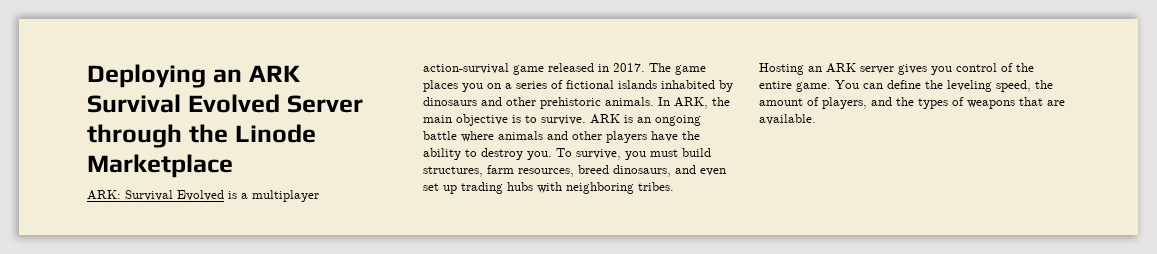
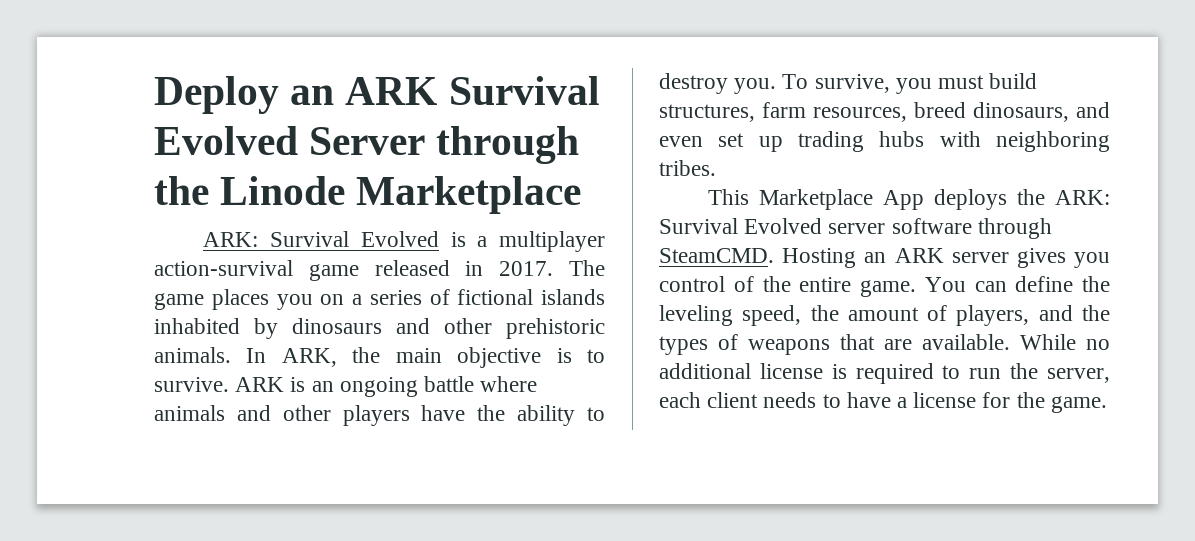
- Deploying an ARK Survival Evolved Server through the Linode Marketplace
+ Deploy an ARK Survival Evolved Server through the Linode Marketplace
+ This Marketplace App deploys the ARK: Survival Evolved server software through SteamCMD.
+ While no additional license is required to run the server, each client needs to have a license for the game.

